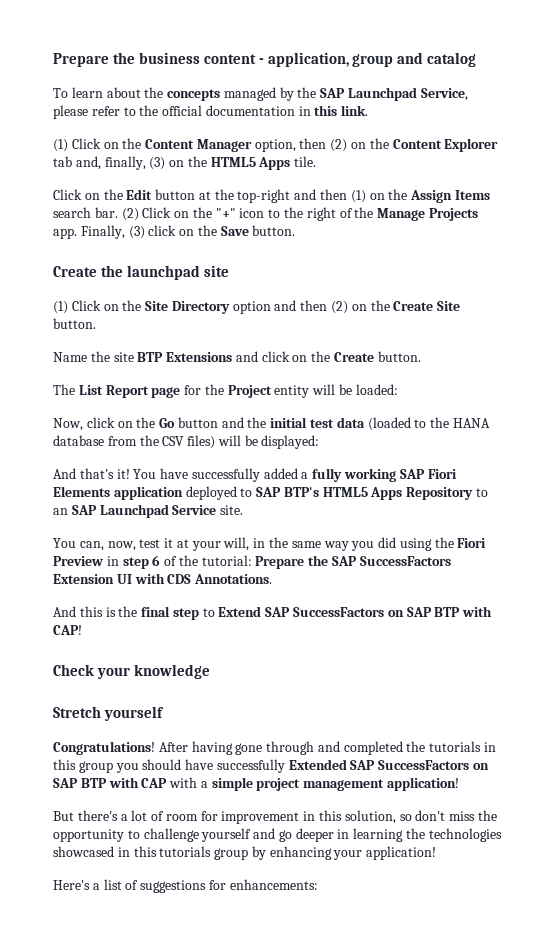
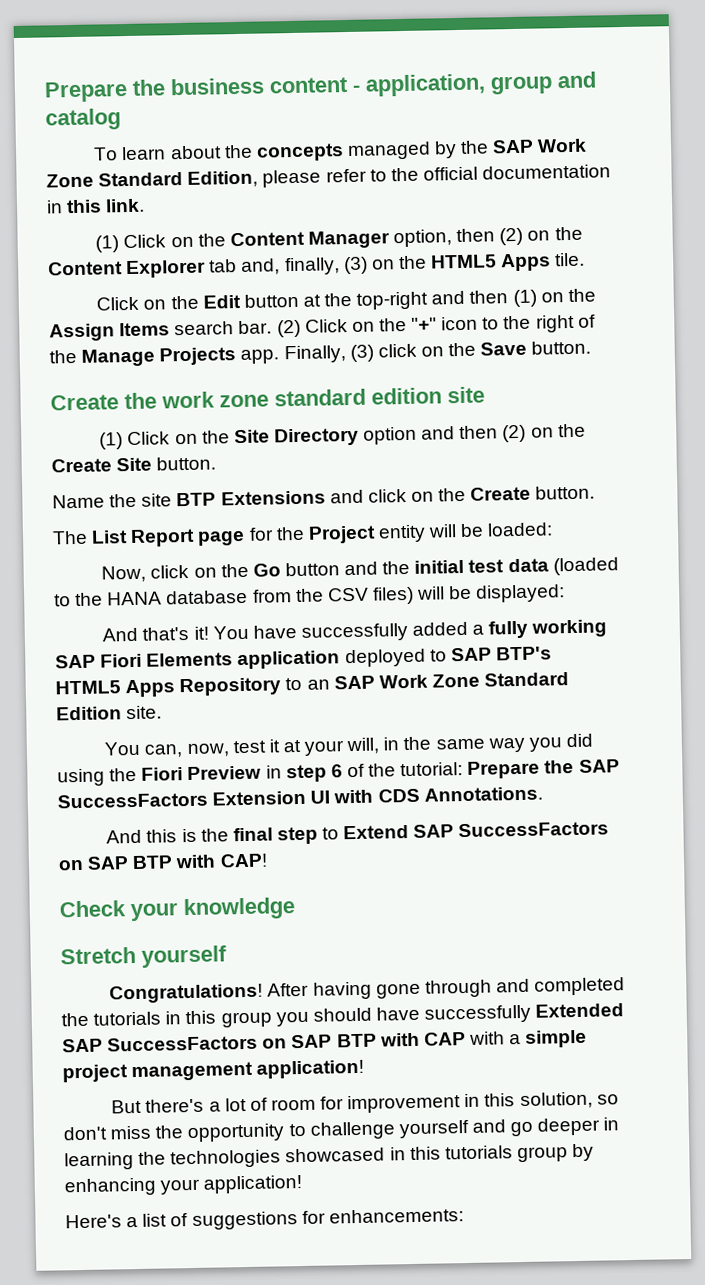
- To learn about the concepts managed by the SAP Launchpad Service, please refer to the official documentation in this link.
+ To learn about the concepts managed by the SAP Work Zone Standard Edition, please refer to the official documentation in this link.
- Create the launchpad site
+ Create the work zone standard edition site
- You have successfully added a fully working SAP Fiori Elements application deployed to SAP BTP's HTML5 Apps Repository to an SAP Launchpad Service site.
+ You have successfully added a fully working SAP Fiori Elements application deployed to SAP BTP's HTML5 Apps Repository to an SAP Work Zone Standard Edition site.

